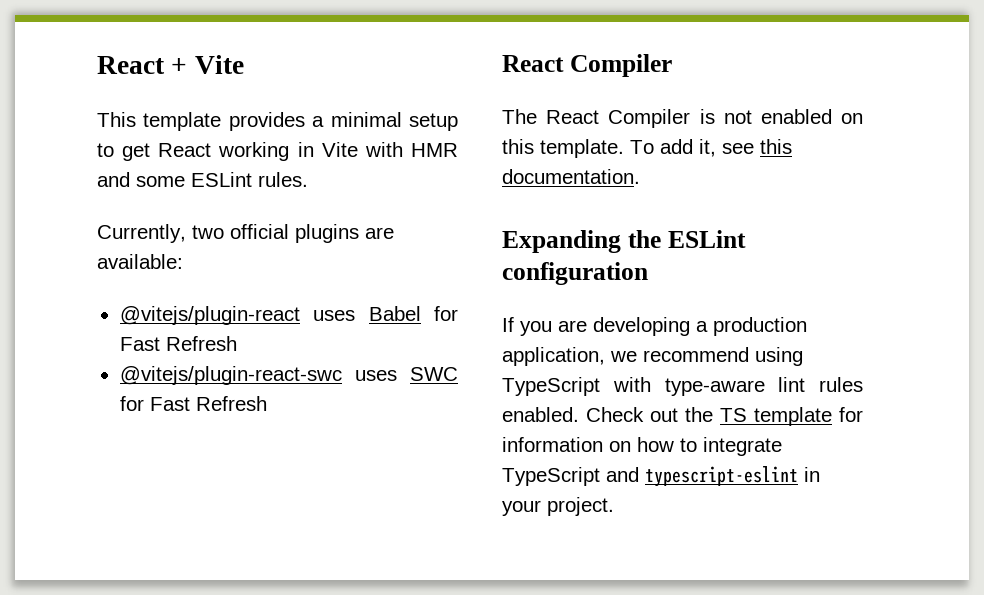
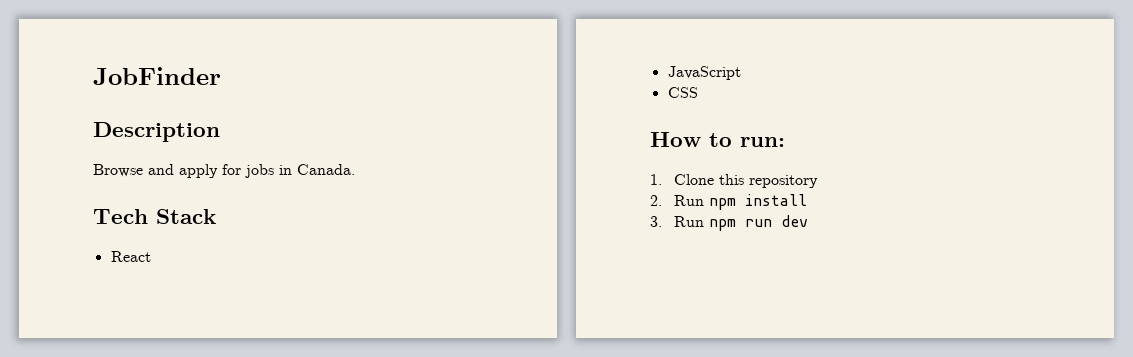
- React + Vite
- This template provides a minimal setup to get React working in Vite with HMR and some ESLint rules.
- Currently, two official plugins are available:
- @vitejs/plugin-react uses Babel for Fast Refresh
- @vitejs/plugin-react-swc uses SWC for Fast Refresh
- React Compiler
- The React Compiler is not enabled on this template. To add it, see this documentation.
- Expanding the ESLint configuration
- If you are developing a production application, we recommend using TypeScript with type-aware lint rules enabled. Check out the TS template for information on how to integrate TypeScript and typescript-eslint in your project.
+ JobFinder
+ Description
+ Browse and apply for jobs in Canada.
+ Tech Stack
+ React
+ JavaScript
+ CSS
+ How to run:
+ 1. Clone this repository
+ 2. Run npm install
+ 3. Run npm run dev

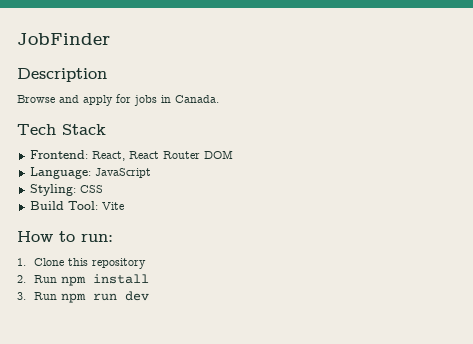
- React
- JavaScript
+ Frontend: React, React Router DOM
+ Language: JavaScript
- CSS
+ Styling: CSS
+ Build Tool: Vite

